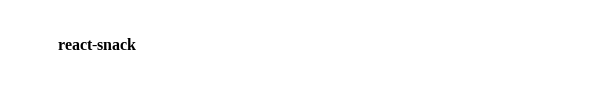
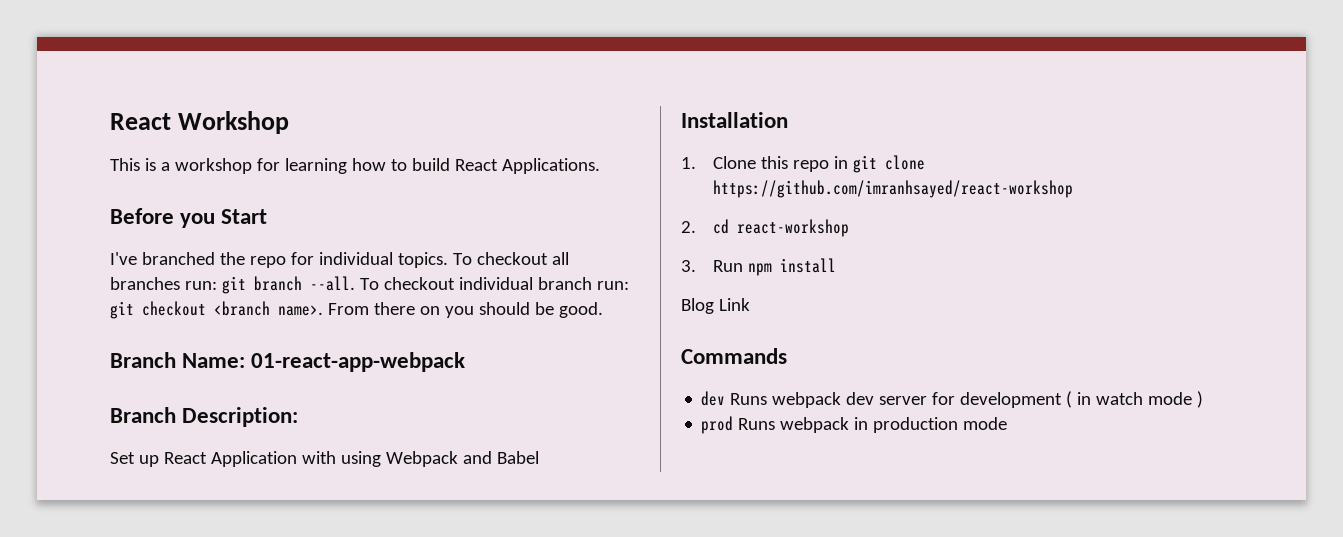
- react-snack
+ React Workshop
+ This is a workshop for learning how to build React Applications.
+ Before you Start
+ I've branched the repo for individual topics. To checkout all branches run: git branch --all. To checkout individual branch run: git checkout <branch name>. From there on you should be good.
+ Branch Name: 01-react-app-webpack
+ Branch Description:
+ Set up React Application with using Webpack and Babel
+ Installation
+ 1. Clone this repo in git clone https://github.com/imranhsayed/react-workshop
+ 2. cd react-workshop
+ 3. Run npm install
+ Blog Link
+ Commands
+ dev Runs webpack dev server for development ( in watch mode )
+ prod Runs webpack in production mode

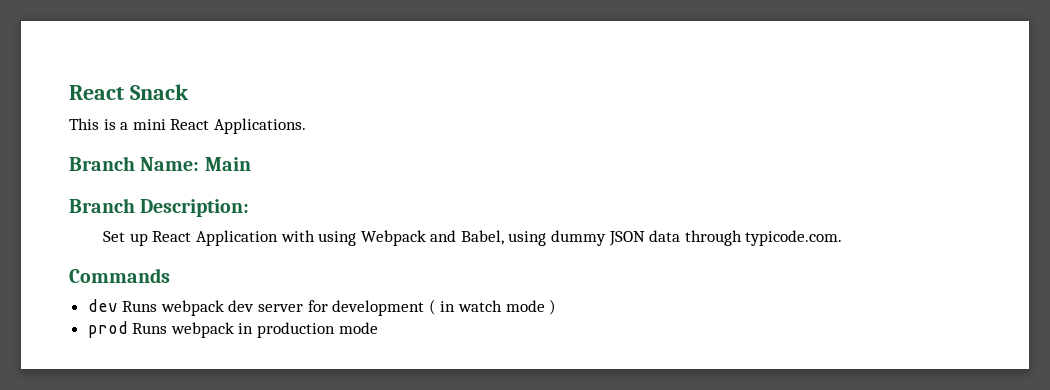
- React Workshop
+ React Snack
- This is a workshop for learning how to build React Applications.
- Before you Start
- I've branched the repo for individual topics. To checkout all branches run: git branch --all. To checkout individual branch run: git checkout <branch name>. From there on you should be good.
+ This is a mini React Applications.
- Branch Name: 01-react-app-webpack
+ Branch Name: Main
- Set up React Application with using Webpack and Babel
- Installation
- 1. Clone this repo in git clone https://github.com/imranhsayed/react-workshop
- 2. cd react-workshop
- 3. Run npm install
- Blog Link
+ Set up React Application with using Webpack and Babel, using dummy JSON data through typicode.com.

